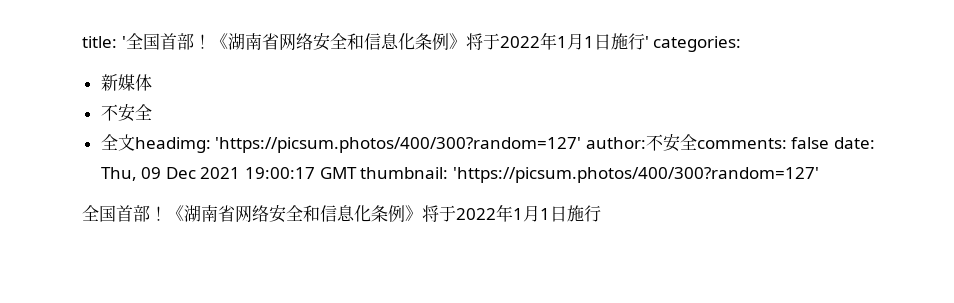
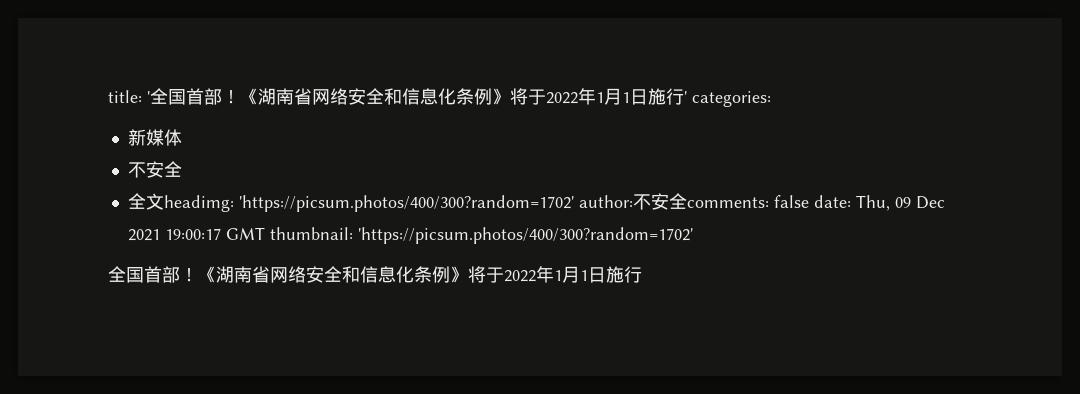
- 全文headimg: 'https://picsum.photos/400/300?random=127' author:不安全comments: false date: Thu, 09 Dec 2021 19:00:17 GMT thumbnail: 'https://picsum.photos/400/300?random=127'
+ 全文headimg: 'https://picsum.photos/400/300?random=1702' author:不安全comments: false date: Thu, 09 Dec 2021 19:00:17 GMT thumbnail: 'https://picsum.photos/400/300?random=1702'

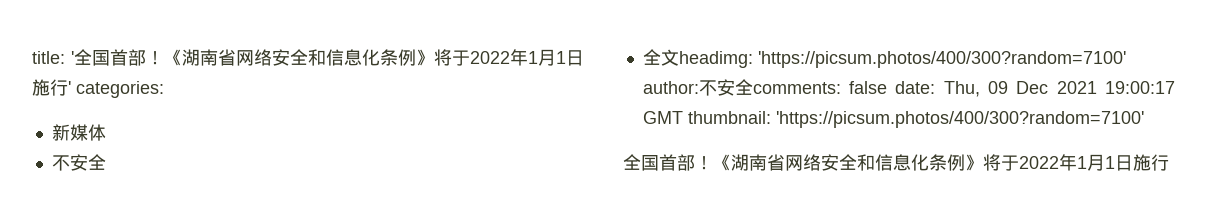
- 全文headimg: 'https://picsum.photos/400/300?random=1702' author:不安全comments: false date: Thu, 09 Dec 2021 19:00:17 GMT thumbnail: 'https://picsum.photos/400/300?random=1702'
+ 全文headimg: 'https://picsum.photos/400/300?random=7100' author:不安全comments: false date: Thu, 09 Dec 2021 19:00:17 GMT thumbnail: 'https://picsum.photos/400/300?random=7100'

